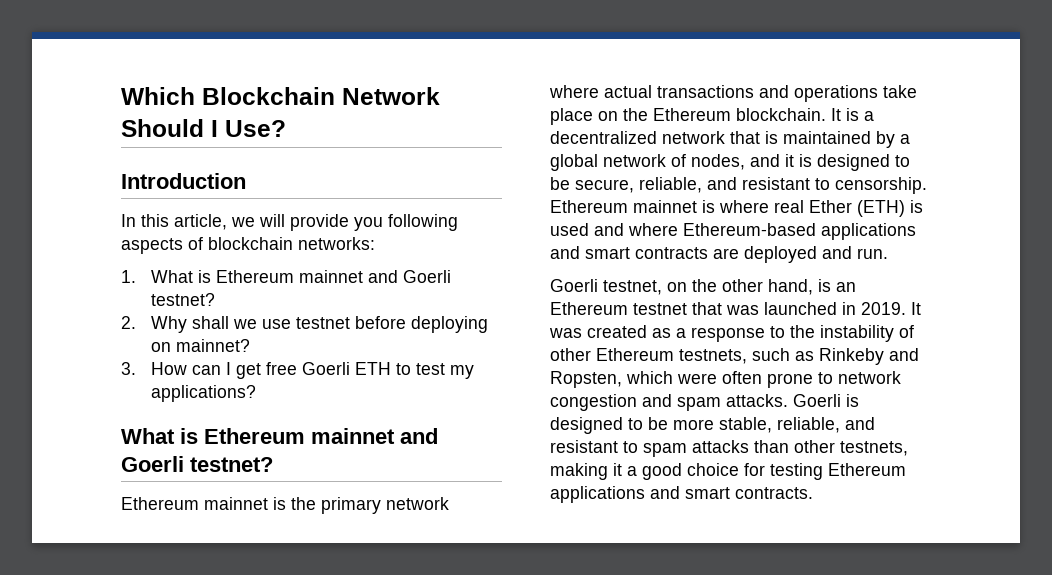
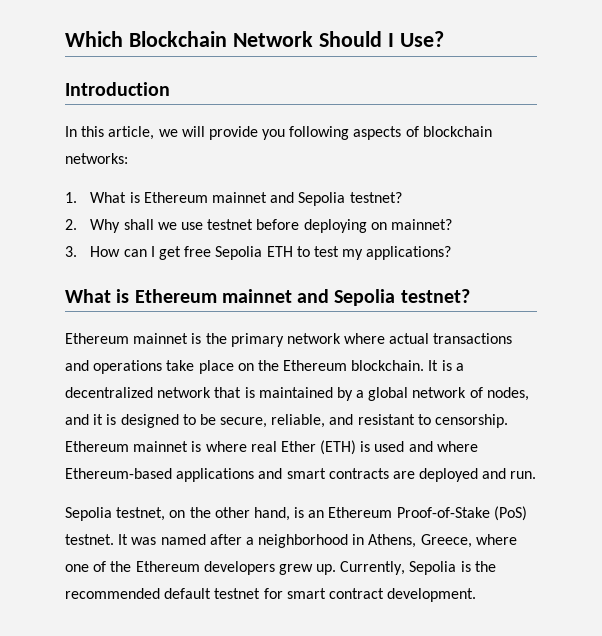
- 1. What is Ethereum mainnet and Goerli testnet?
+ 1. What is Ethereum mainnet and Sepolia testnet?
- 3. How can I get free Goerli ETH to test my applications?
- What is Ethereum mainnet and Goerli testnet?
+ 3. How can I get free Sepolia ETH to test my applications?
+ What is Ethereum mainnet and Sepolia testnet?
- Goerli testnet, on the other hand, is an Ethereum testnet that was launched in 2019. It was created as a response to the instability of other Ethereum testnets, such as Rinkeby and Ropsten, which were often prone to network congestion and spam attacks. Goerli is designed to be more stable, reliable, and resistant to spam attacks than other testnets, making it a good choice for testing Ethereum applications and smart contracts.
+ Sepolia testnet, on the other hand, is an Ethereum Proof-of-Stake (PoS) testnet. It was named after a neighborhood in Athens, Greece, where one of the Ethereum developers grew up. Currently, Sepolia is the recommended default testnet for smart contract development.

